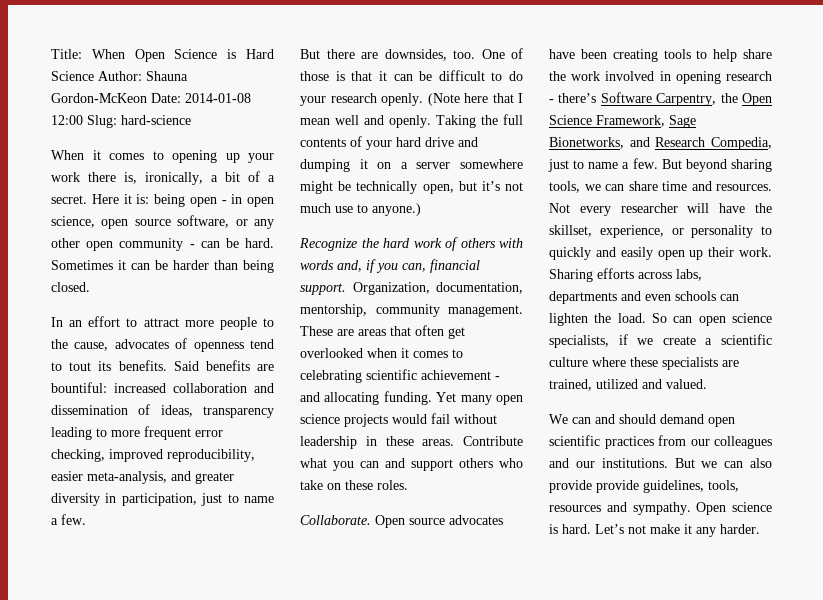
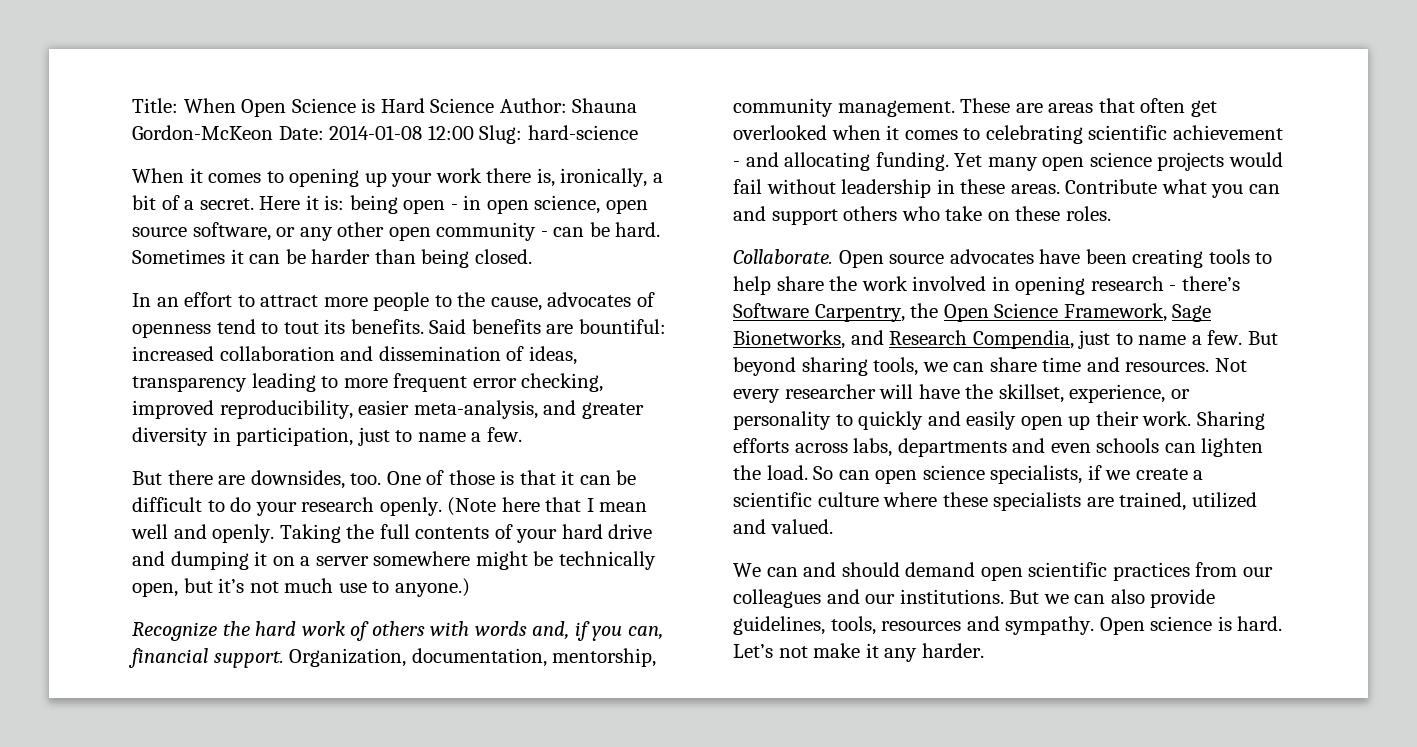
- Open source advocates have been creating tools to help share the work involved in opening research - there’s Software Carpentry, the Open Science Framework, Sage Bionetworks, and Research Compedia, just to name a few.
+ Open source advocates have been creating tools to help share the work involved in opening research - there’s Software Carpentry, the Open Science Framework, Sage Bionetworks, and Research Compendia, just to name a few.
- But we can also provide provide guidelines, tools, resources and sympathy.
+ But we can also provide guidelines, tools, resources and sympathy.

